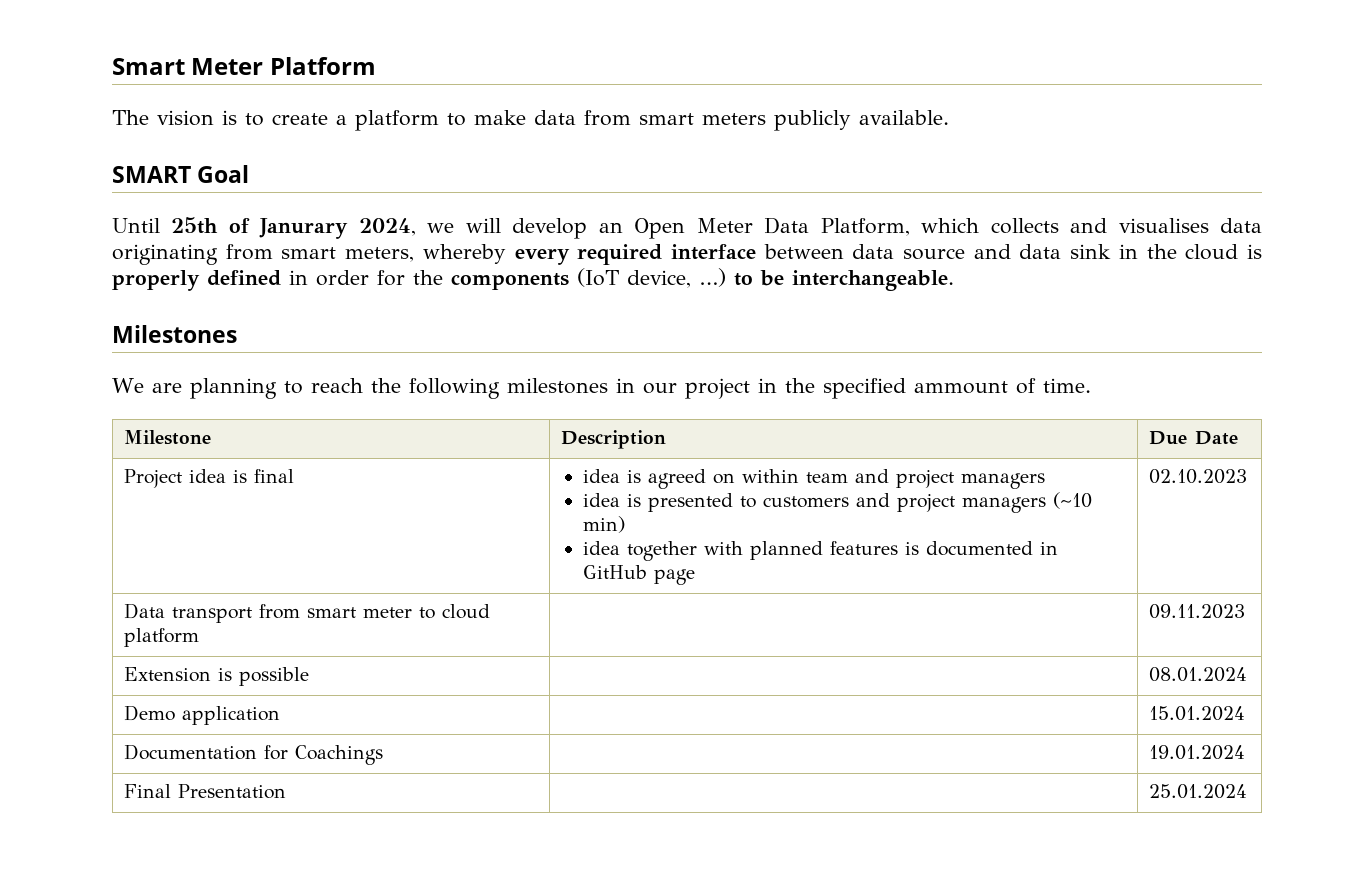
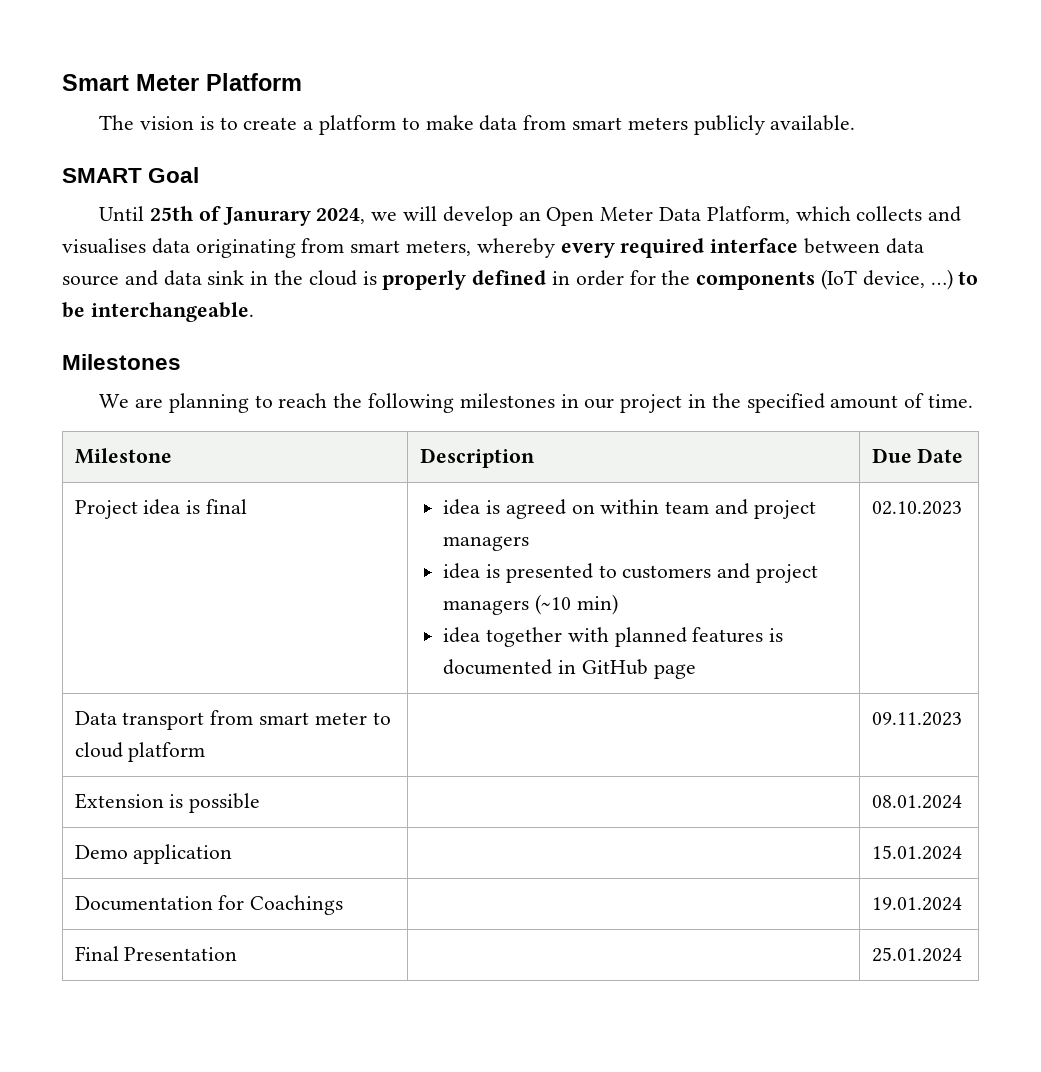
- We are planning to reach the following milestones in our project in the specified ammount of time.
+ We are planning to reach the following milestones in our project in the specified amount of time.

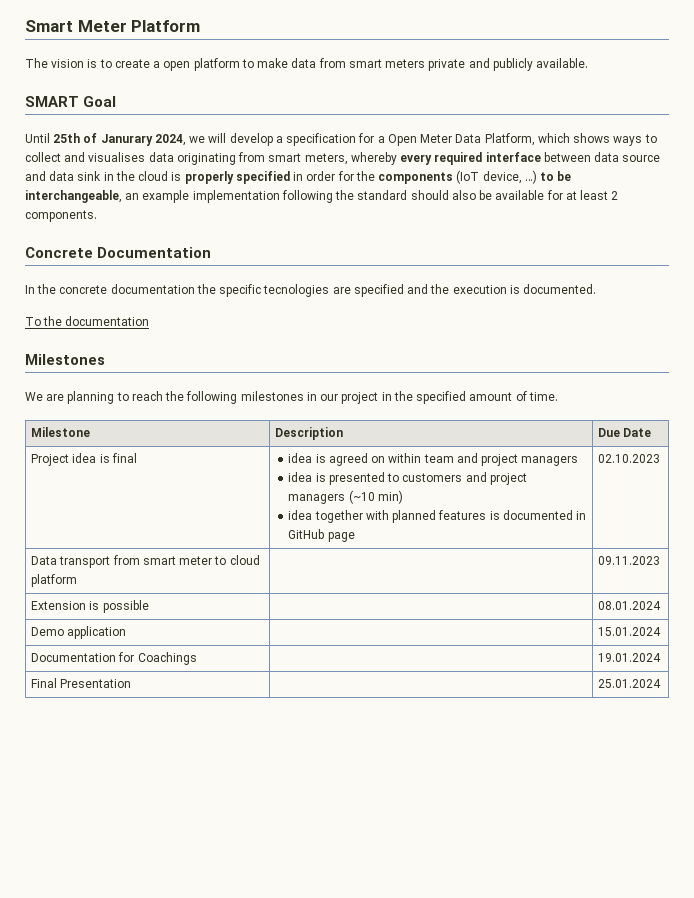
- The vision is to create a platform to make data from smart meters publicly available.
+ The vision is to create a open platform to make data from smart meters private and publicly available.
- Until 25th of Janurary 2024, we will develop an Open Meter Data Platform, which collects and visualises data originating from smart meters, whereby every required interface between data source and data sink in the cloud is properly defined in order for the components (IoT device, …) to be interchangeable.
+ Until 25th of Janurary 2024, we will develop a specification for a Open Meter Data Platform, which shows ways to collect and visualises data originating from smart meters, whereby every required interface between data source and data sink in the cloud is properly specified in order for the components (IoT device, …) to be interchangeable, an example implementation following the standard should also be available for at least 2 components.
+ Concrete Documentation
+ In the concrete documentation the specific tecnologies are specified and the execution is documented.
+ To the documentation

